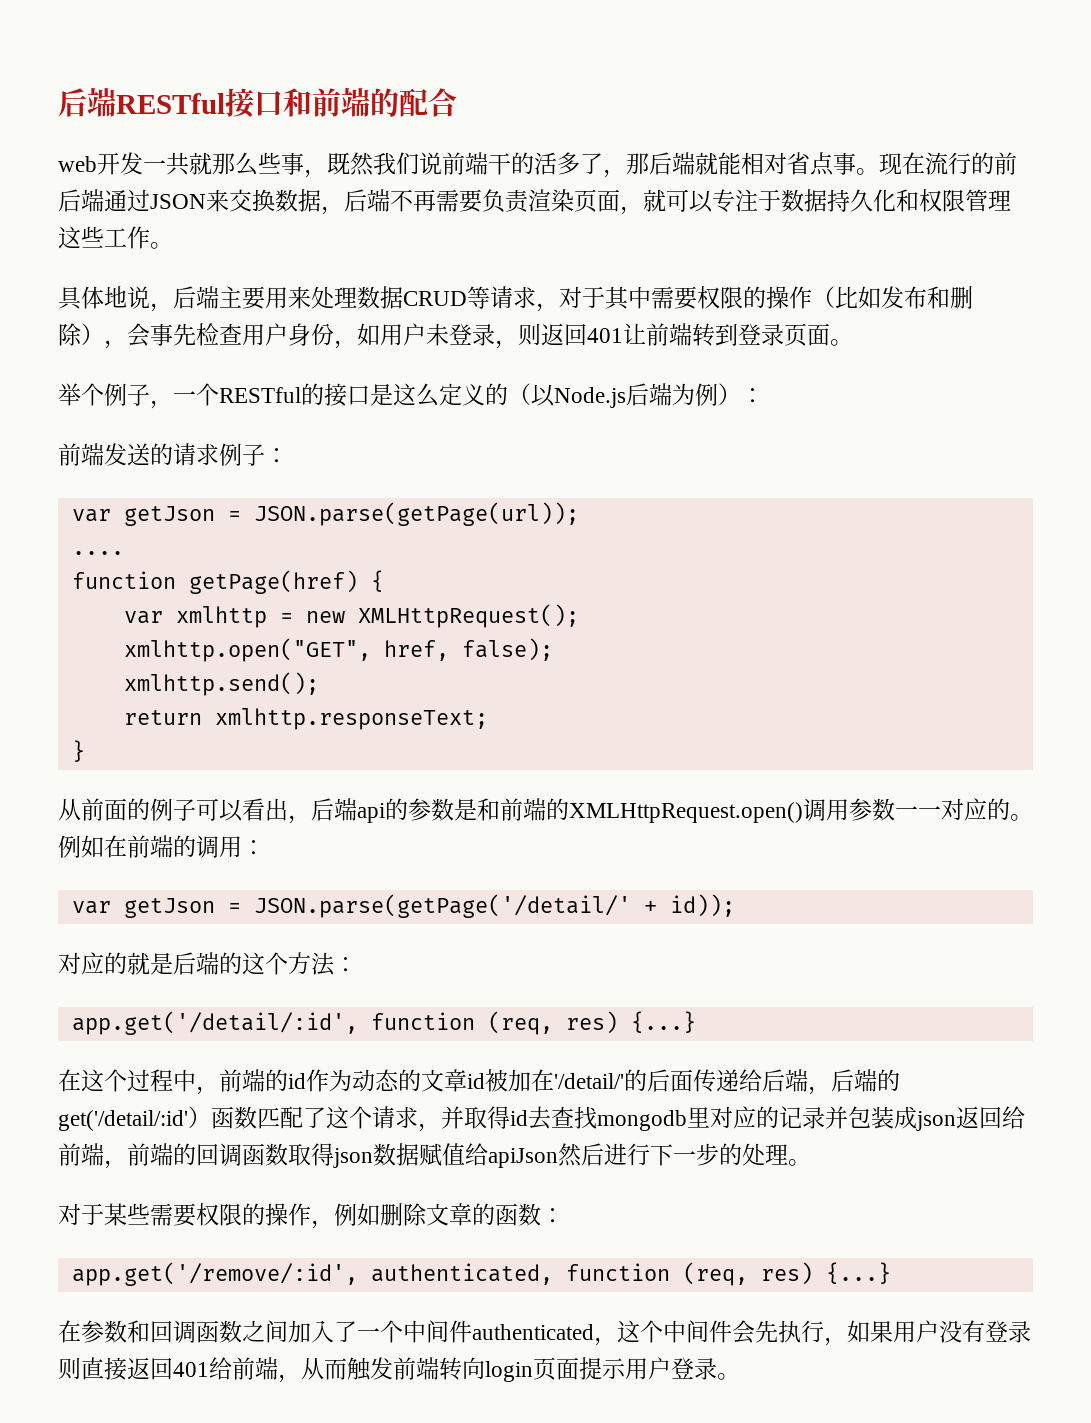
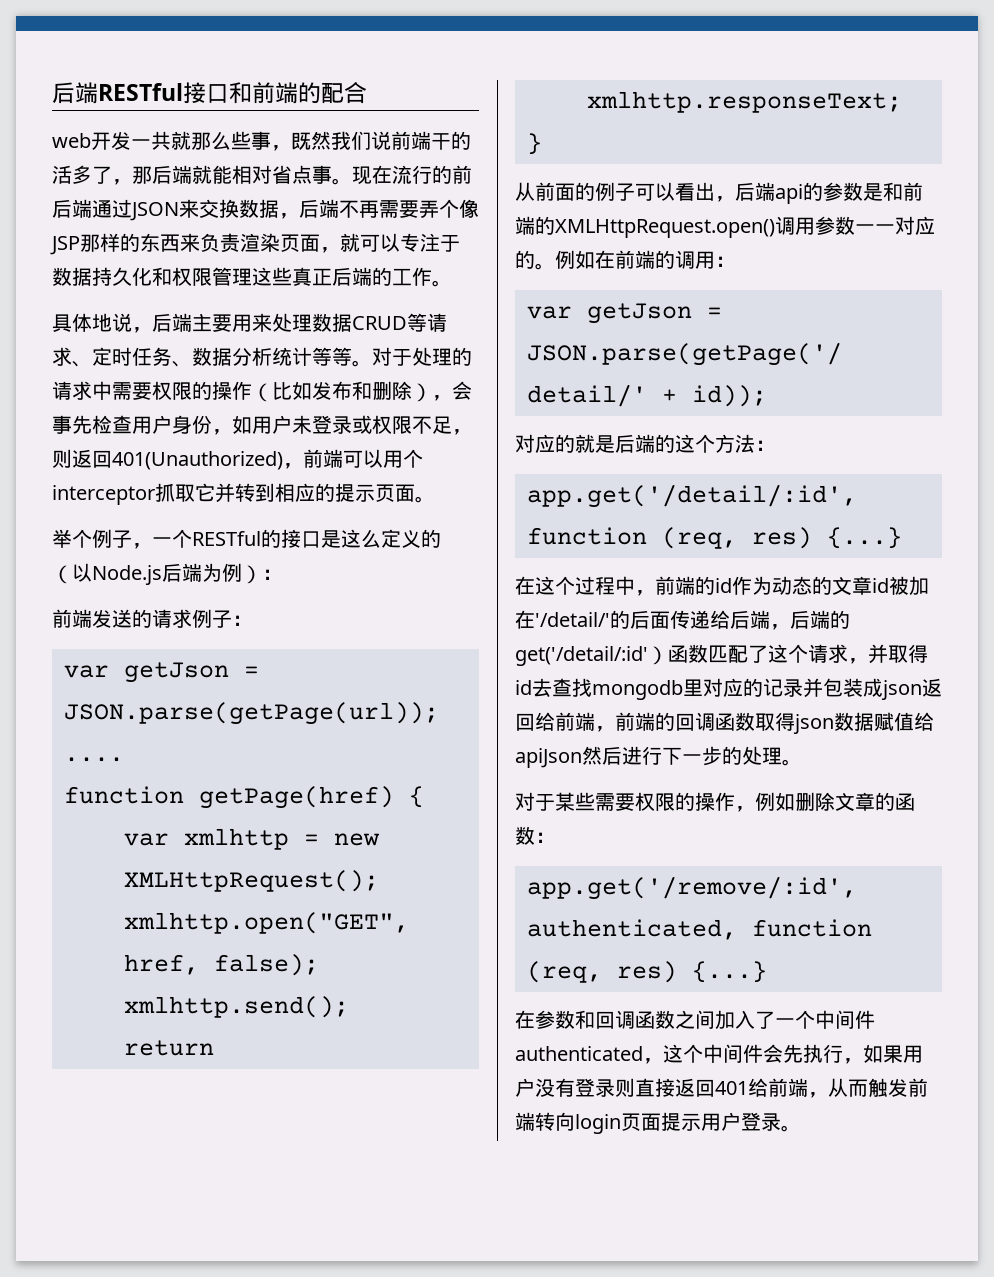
- 现在流行的前后端通过JSON来交换数据，后端不再需要负责渲染页面，就可以专注于数据持久化和权限管理这些工作。
+ 现在流行的前后端通过JSON来交换数据，后端不再需要弄个像JSP那样的东西来负责渲染页面，就可以专注于数据持久化和权限管理这些真正后端的工作。
- 具体地说，后端主要用来处理数据CRUD等请求，对于其中需要权限的操作（比如发布和删除），会事先检查用户身份，如用户未登录，则返回401让前端转到登录页面。
+ 具体地说，后端主要用来处理数据CRUD等请求、定时任务、数据分析统计等等。对于处理的请求中需要权限的操作（比如发布和删除），会事先检查用户身份，如用户未登录或权限不足，则返回401(Unauthorized)，前端可以用个interceptor抓取它并转到相应的提示页面。

